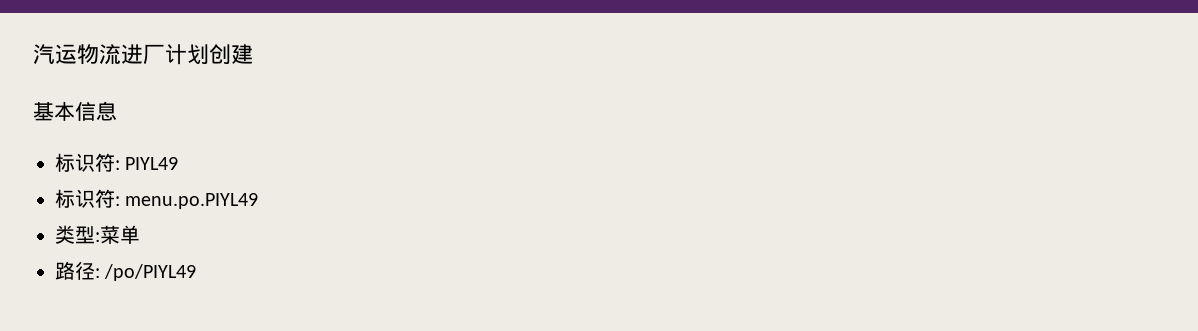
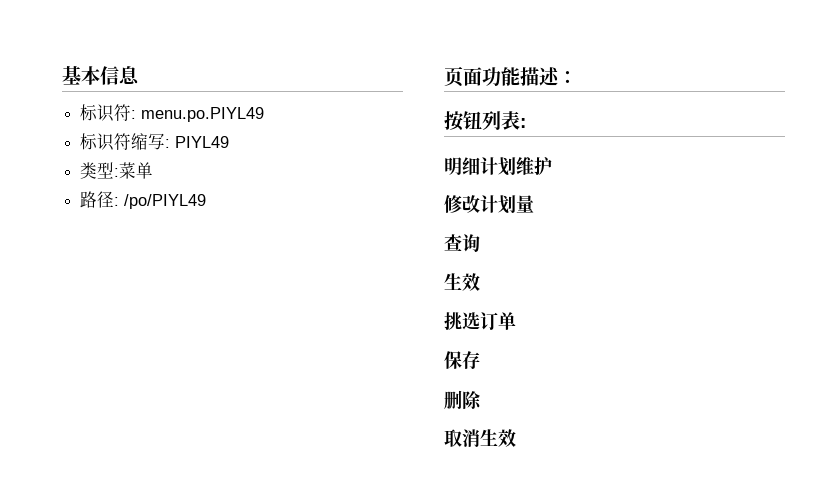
- 汽运物流进厂计划创建
- 标识符: PIYL49
  标识符: menu.po.PIYL49
+ 标识符缩写: PIYL49
+ 页面功能描述：
+ 按钮列表:
+ 明细计划维护
+ 修改计划量
+ 查询
+ 生效
+ 挑选订单
+ 保存
+ 删除
+ 取消生效

